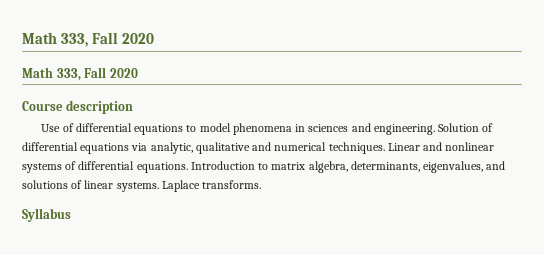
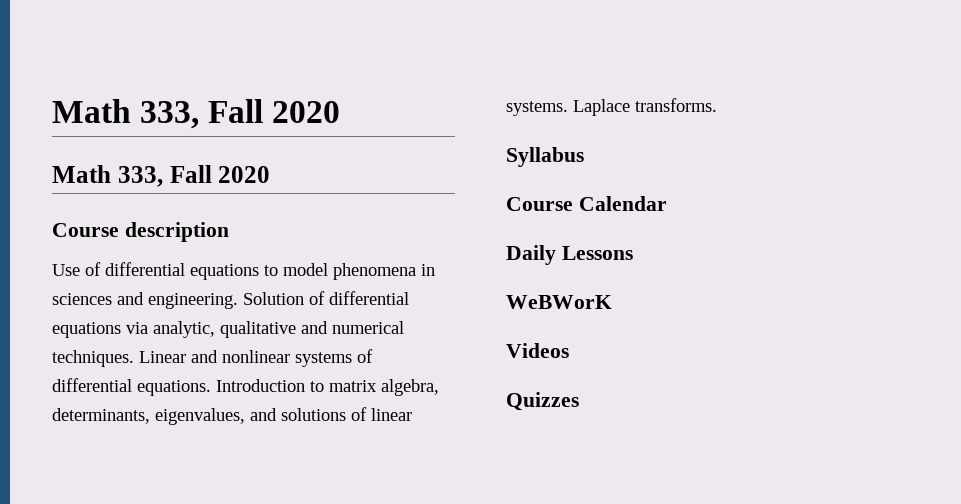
+ Course Calendar
+ Daily Lessons
+ WeBWorK
+ Videos
+ Quizzes

